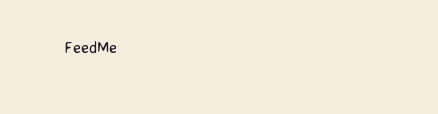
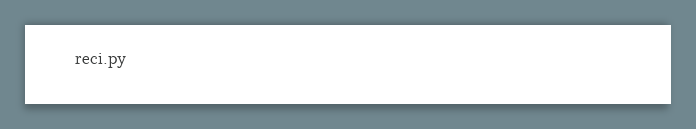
- FeedMe
+ reci.py

